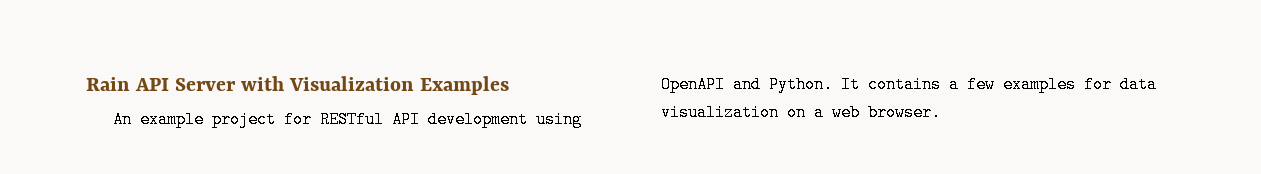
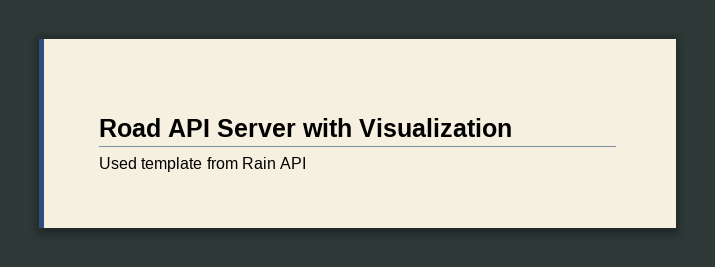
- Rain API Server with Visualization Examples
- An example project for RESTful API development using OpenAPI and Python. It contains a few examples for data visualization on a web browser.
+ Road API Server with Visualization
+ Used template from Rain API

